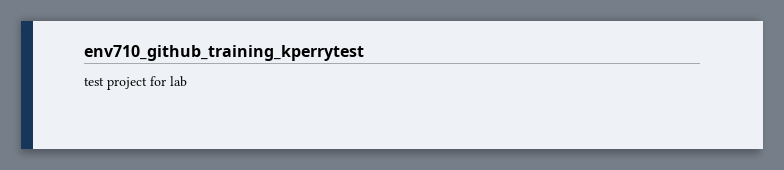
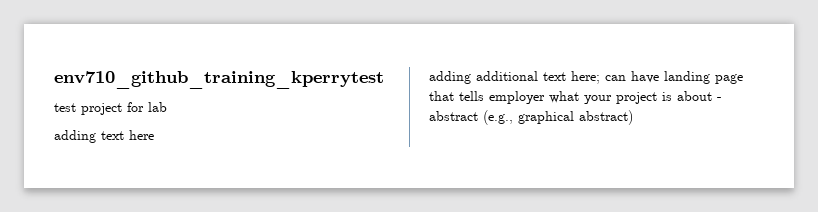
+ adding text here
+ adding additional text here; can have landing page that tells employer what your project is about - abstract (e.g., graphical abstract)

